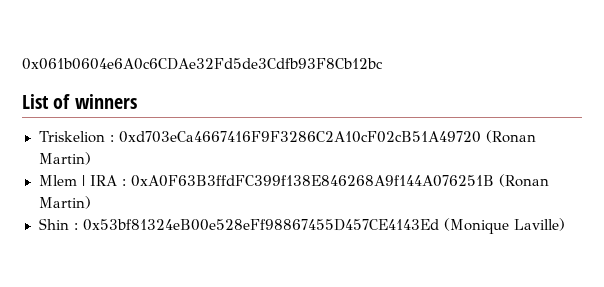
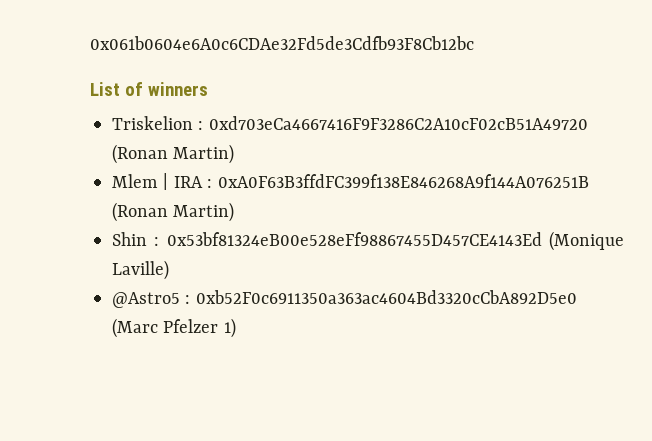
+ @Astro5 : 0xb52F0c6911350a363ac4604Bd3320cCbA892D5e0 (Marc Pfelzer 1)

